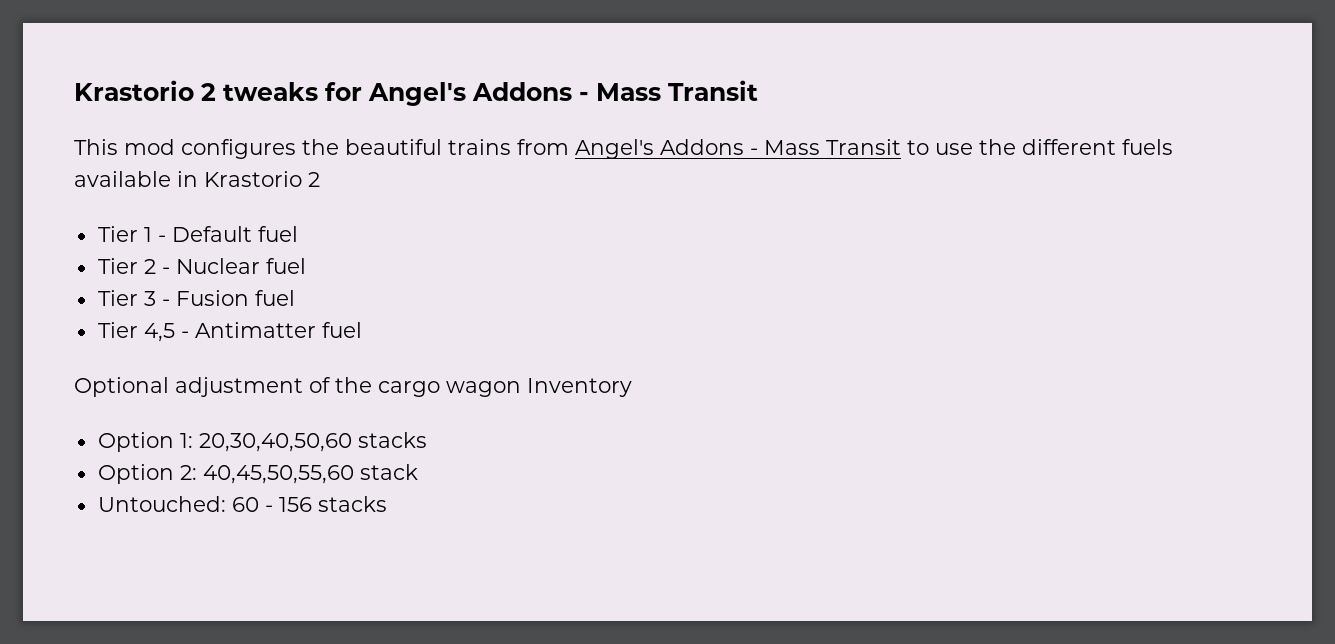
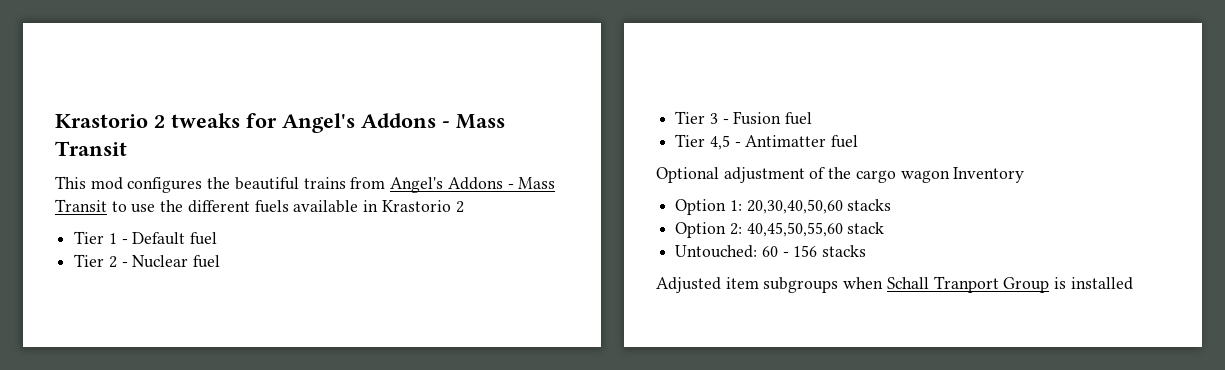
+ Adjusted item subgroups when Schall Tranport Group is installed

